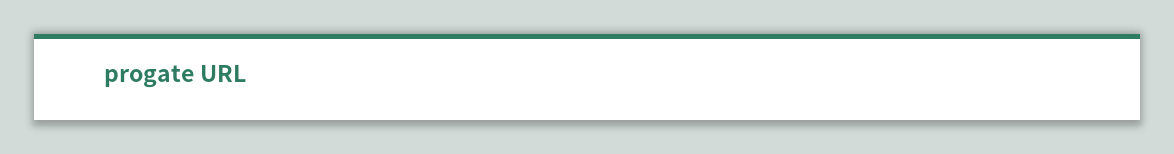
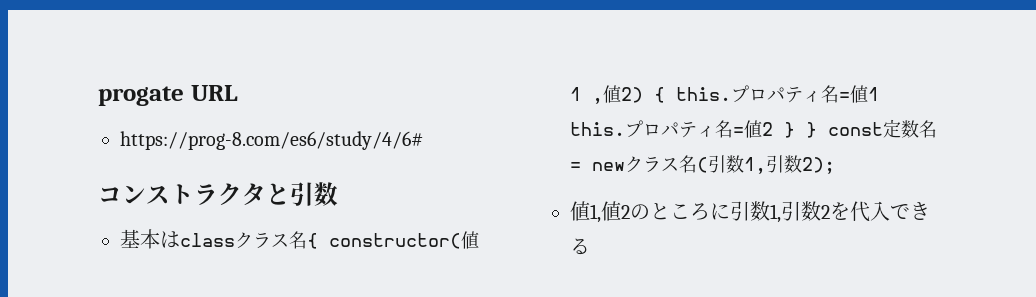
+ https://prog-8.com/es6/study/4/6#
+ コンストラクタと引数
+ 基本はclassクラス名{ constructor(値1 ,値2) { this.プロパティ名=値1 this.プロパティ名=値2 } } const定数名= newクラス名(引数1,引数2);
+ 値1,値2のところに引数1,引数2を代入できる

